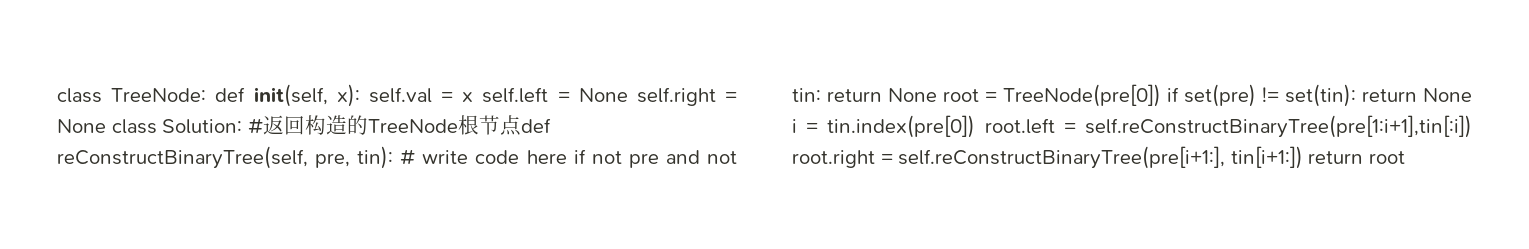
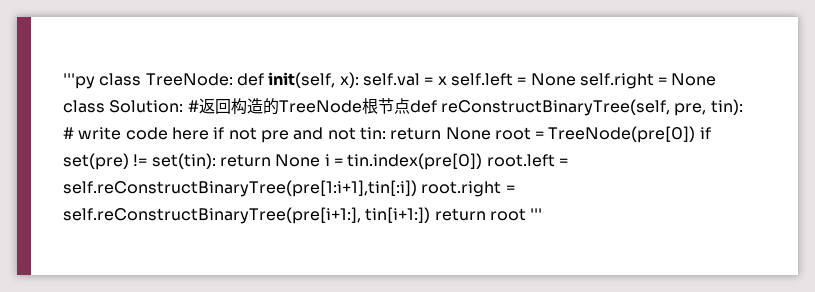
- class TreeNode: def init(self, x): self.val = x self.left = None self.right = None class Solution: #返回构造的TreeNode根节点def reConstructBinaryTree(self, pre, tin): # write code here if not pre and not tin: return None root = TreeNode(pre[0]) if set(pre) != set(tin): return None i = tin.index(pre[0]) root.left = self.reConstructBinaryTree(pre[1:i+1],tin[:i]) root.right = self.reConstructBinaryTree(pre[i+1:], tin[i+1:]) return root
+ '''py class TreeNode: def init(self, x): self.val = x self.left = None self.right = None class Solution: #返回构造的TreeNode根节点def reConstructBinaryTree(self, pre, tin): # write code here if not pre and not tin: return None root = TreeNode(pre[0]) if set(pre) != set(tin): return None i = tin.index(pre[0]) root.left = self.reConstructBinaryTree(pre[1:i+1],tin[:i]) root.right = self.reConstructBinaryTree(pre[i+1:], tin[i+1:]) return root '''

